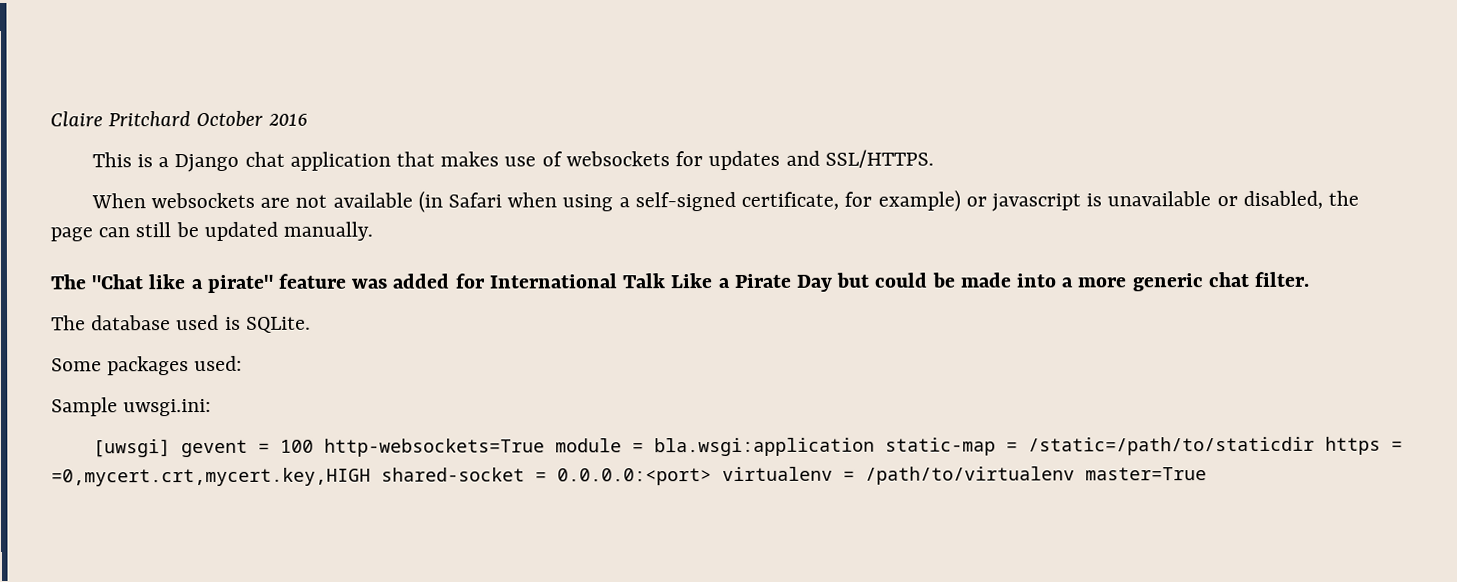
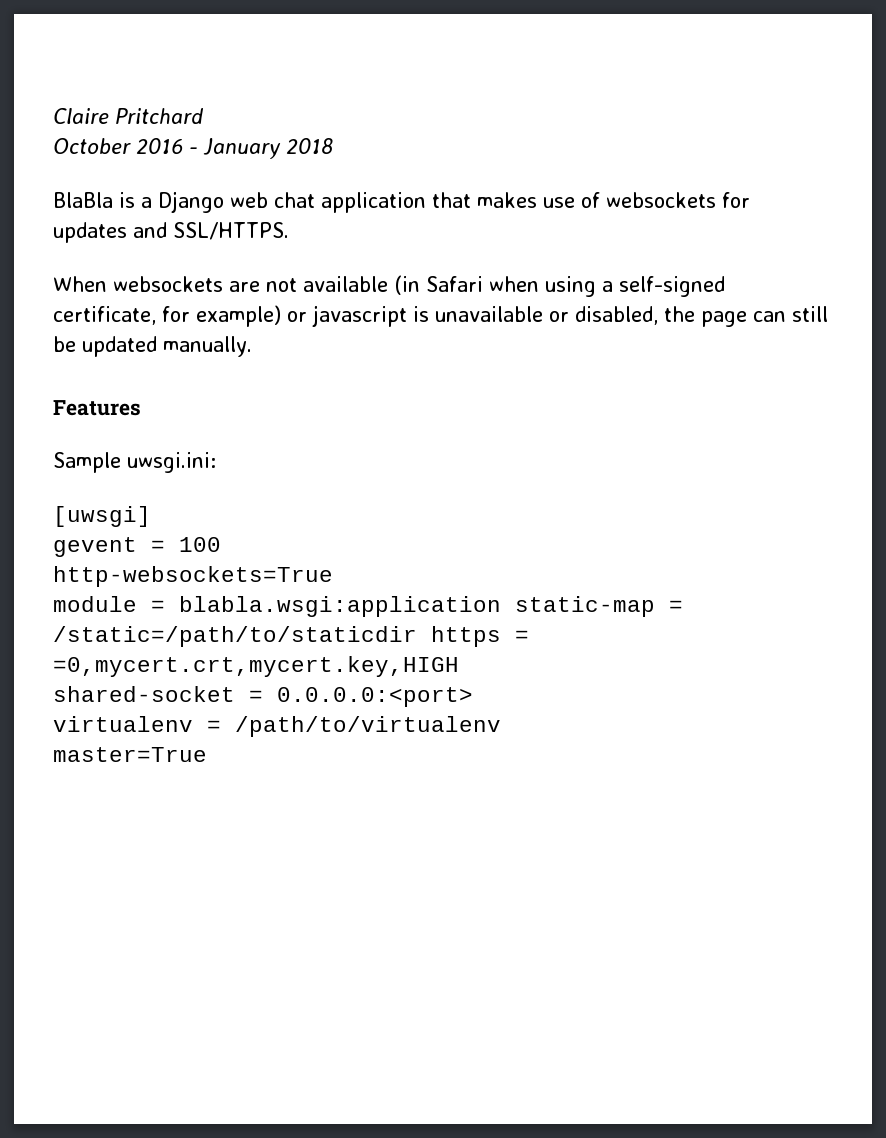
- Claire Pritchard October 2016
- This is a Django chat application that makes use of websockets for updates and SSL/HTTPS.
+ Claire Pritchard
+ October 2016 - January 2018
+ BlaBla is a Django web chat application that makes use of websockets for updates and SSL/HTTPS.
- The "Chat like a pirate" feature was added for International Talk Like a Pirate Day but could be made into a more generic chat filter.
- The database used is SQLite.
- Some packages used:
+ Features
- [uwsgi] gevent = 100 http-websockets=True module = bla.wsgi:application static-map = /static=/path/to/staticdir https = =0,mycert.crt,mycert.key,HIGH shared-socket = 0.0.0.0:<port> virtualenv = /path/to/virtualenv master=True
+ [uwsgi]
+ gevent = 100
+ http-websockets=True
+ module = blabla.wsgi:application static-map = /static=/path/to/staticdir https = =0,mycert.crt,mycert.key,HIGH
+ shared-socket = 0.0.0.0:<port>
+ virtualenv = /path/to/virtualenv
+ master=True

